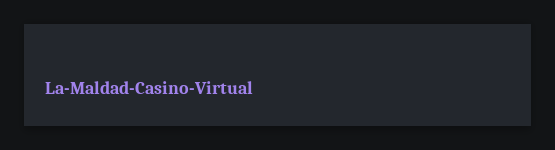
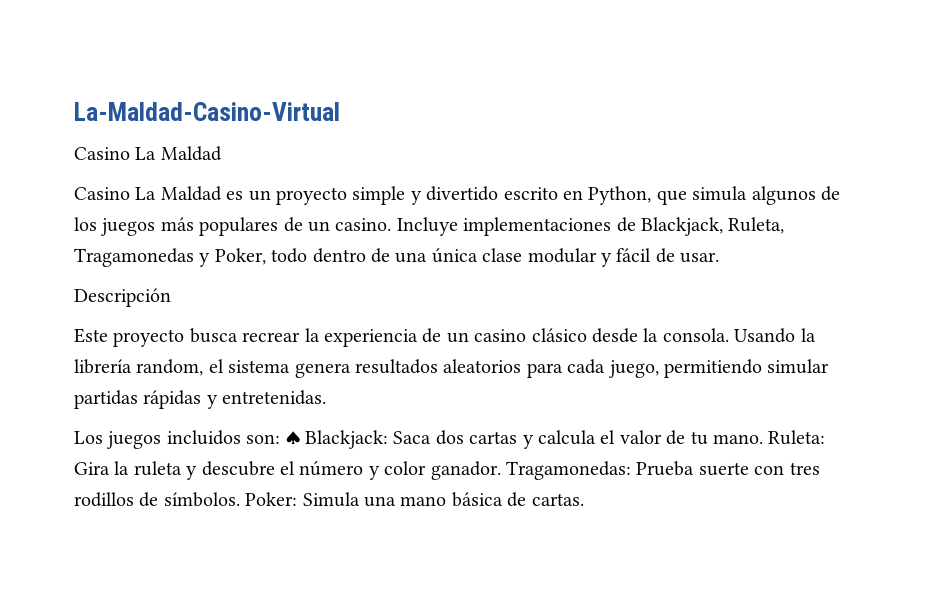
  La-Maldad-Casino-Virtual
+ Casino La Maldad
+ Casino La Maldad es un proyecto simple y divertido escrito en Python, que simula algunos de los juegos más populares de un casino. Incluye implementaciones de Blackjack, Ruleta, Tragamonedas y Poker, todo dentro de una única clase modular y fácil de usar.
+ Descripción
+ Este proyecto busca recrear la experiencia de un casino clásico desde la consola. Usando la librería random, el sistema genera resultados aleatorios para cada juego, permitiendo simular partidas rápidas y entretenidas.
+ Los juegos incluidos son: ♠ Blackjack: Saca dos cartas y calcula el valor de tu mano. Ruleta: Gira la ruleta y descubre el número y color ganador. Tragamonedas: Prueba suerte con tres rodillos de símbolos. Poker: Simula una mano básica de cartas.

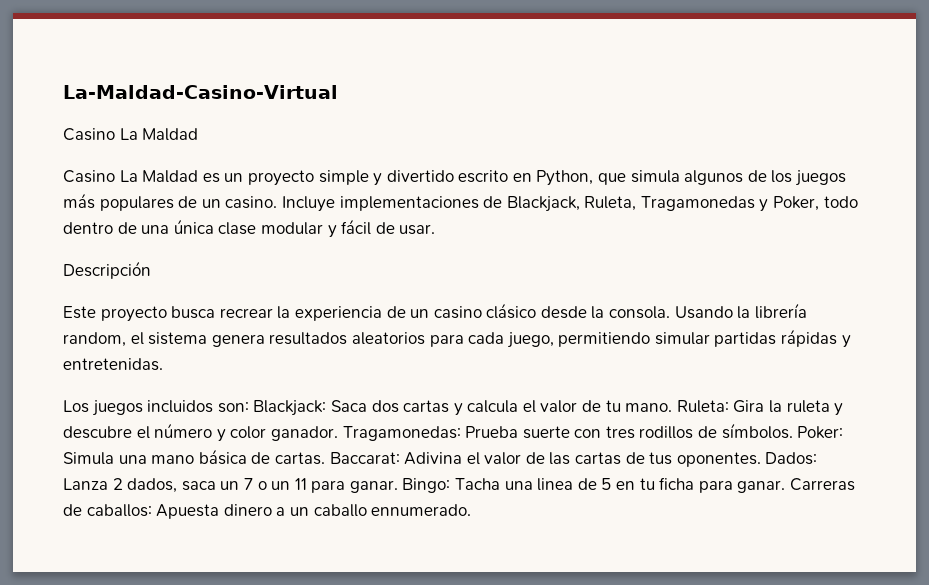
- Los juegos incluidos son: ♠ Blackjack: Saca dos cartas y calcula el valor de tu mano.
+ Los juegos incluidos son: Blackjack: Saca dos cartas y calcula el valor de tu mano.
+ Baccarat: Adivina el valor de las cartas de tus oponentes. Dados: Lanza 2 dados, saca un 7 o un 11 para ganar. Bingo: Tacha una linea de 5 en tu ficha para ganar. Carreras de caballos: Apuesta dinero a un caballo ennumerado.

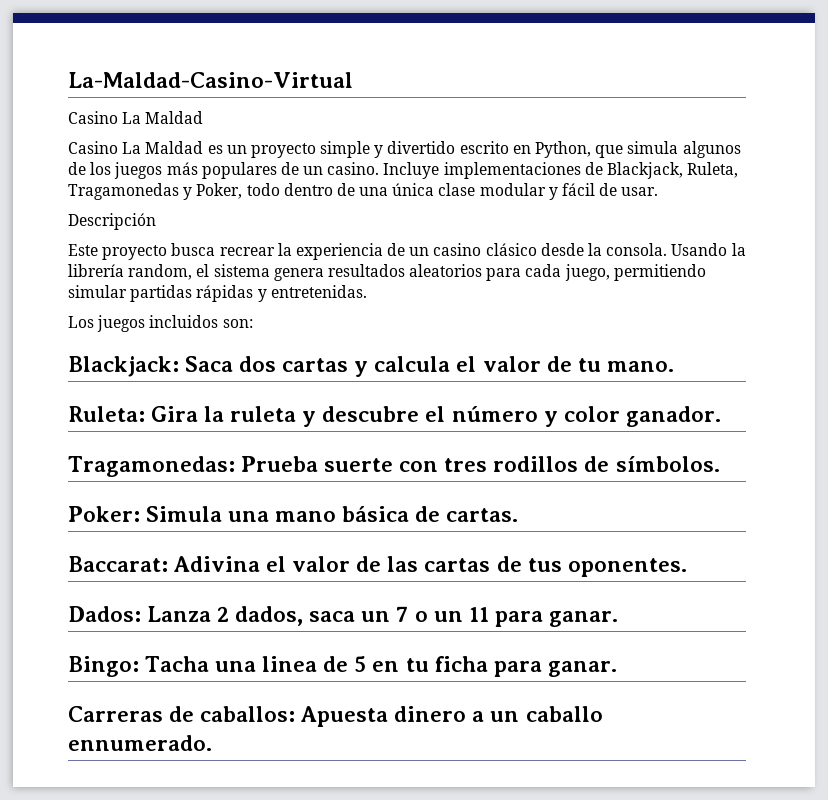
- Los juegos incluidos son: Blackjack:
+ Los juegos incluidos son:
+ Blackjack:
- Saca dos cartas y calcula el valor de tu mano. Ruleta:
+ Saca dos cartas y calcula el valor de tu mano.
+ Ruleta:
- Gira la ruleta y descubre el número y color ganador. Tragamonedas:
+ Gira la ruleta y descubre el número y color ganador.
+ Tragamonedas:
- Prueba suerte con tres rodillos de símbolos. Poker:
+ Prueba suerte con tres rodillos de símbolos.
+ Poker:
- Simula una mano básica de cartas. Baccarat:
+ Simula una mano básica de cartas.
+ Baccarat:
- Adivina el valor de las cartas de tus oponentes. Dados:
+ Adivina el valor de las cartas de tus oponentes.
+ Dados:
- Lanza 2 dados, saca un 7 o un 11 para ganar. Bingo:
+ Lanza 2 dados, saca un 7 o un 11 para ganar.
+ Bingo:
- Tacha una linea de 5 en tu ficha para ganar. Carreras de caballos:
+ Tacha una linea de 5 en tu ficha para ganar.
+ Carreras de caballos:

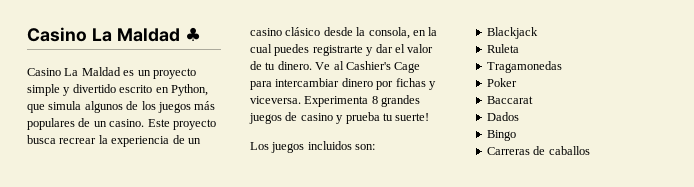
- La-Maldad-Casino-Virtual
- Casino La Maldad
+ Casino La Maldad ♣
- Casino La Maldad es un proyecto simple y divertido escrito en Python, que simula algunos de los juegos más populares de un casino. Incluye implementaciones de Blackjack, Ruleta, Tragamonedas y Poker, todo dentro de una única clase modular y fácil de usar.
- Descripción
- Este proyecto busca recrear la experiencia de un casino clásico desde la consola. Usando la librería random, el sistema genera resultados aleatorios para cada juego, permitiendo simular partidas rápidas y entretenidas.
+ Casino La Maldad es un proyecto simple y divertido escrito en Python, que simula algunos de los juegos más populares de un casino. Este proyecto busca recrear la experiencia de un casino clásico desde la consola, en la cual puedes registrarte y dar el valor de tu dinero. Ve al Cashier's Cage para intercambiar dinero por fichas y viceversa. Experimenta 8 grandes juegos de casino y prueba tu suerte!
  Los juegos incluidos son:
- Blackjack: Saca dos cartas y calcula el valor de tu mano.
- Ruleta: Gira la ruleta y descubre el número y color ganador.
- Tragamonedas: Prueba suerte con tres rodillos de símbolos.
- Poker: Simula una mano básica de cartas.
- Baccarat: Adivina el valor de las cartas de tus oponentes.
- Dados: Lanza 2 dados, saca un 7 o un 11 para ganar.
- Bingo: Tacha una linea de 5 en tu ficha para ganar.
- Carreras de caballos: Apuesta dinero a un caballo ennumerado.
+ Blackjack
+ Ruleta
+ Tragamonedas
+ Poker
+ Baccarat
+ Dados
+ Bingo
+ Carreras de caballos

